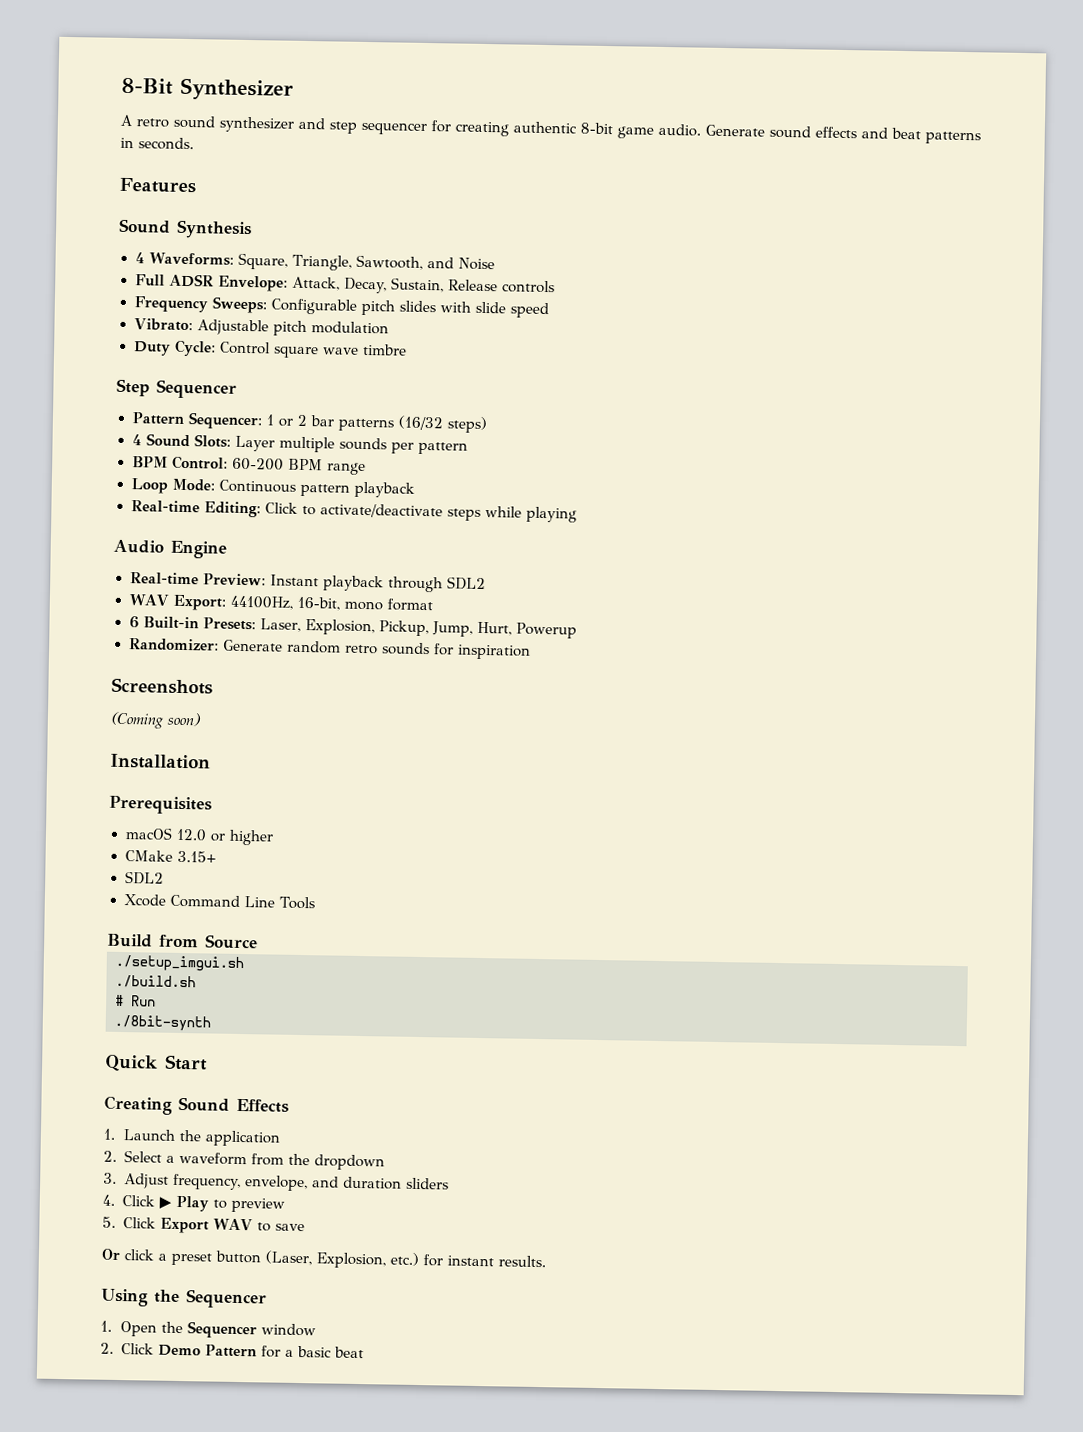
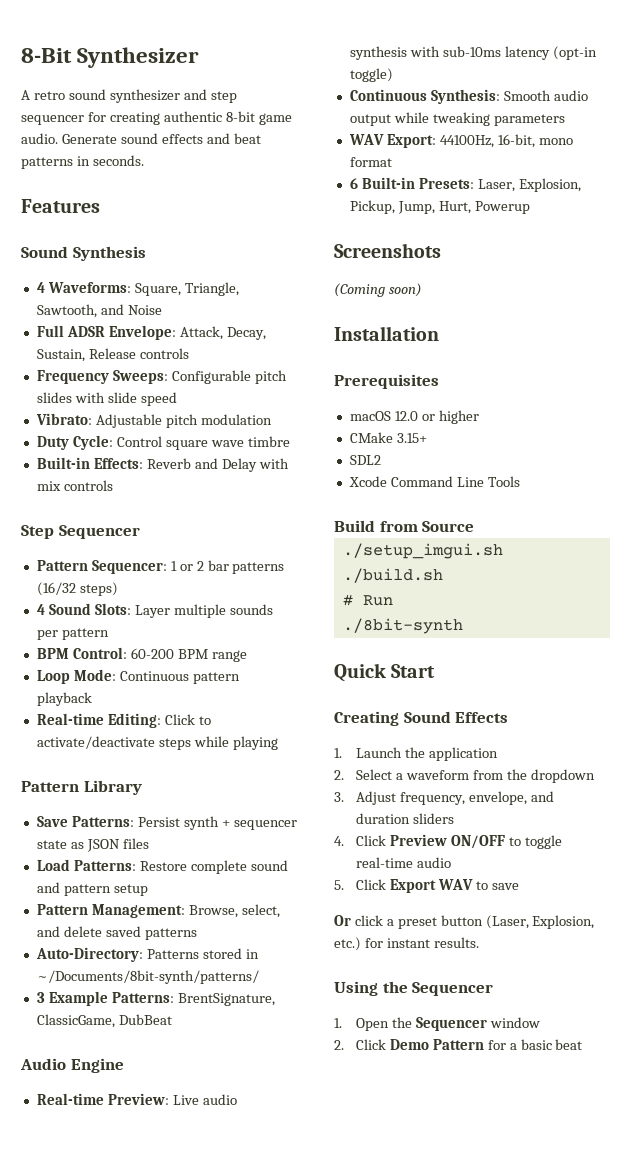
+ Built-in Effects: Reverb and Delay with mix controls
+ Pattern Library
+ Save Patterns: Persist synth + sequencer state as JSON files
+ Load Patterns: Restore complete sound and pattern setup
+ Pattern Management: Browse, select, and delete saved patterns
+ Auto-Directory: Patterns stored in ~/Documents/8bit-synth/patterns/
+ 3 Example Patterns: BrentSignature, ClassicGame, DubBeat
  Audio Engine
- Real-time Preview: Instant playback through SDL2
+ Real-time Preview: Live audio synthesis with sub-10ms latency (opt-in toggle)
+ Continuous Synthesis: Smooth audio output while tweaking parameters
- Randomizer: Generate random retro sounds for inspiration
- 4. Click ▶ Play to preview
+ 4. Click Preview ON/OFF to toggle real-time audio

